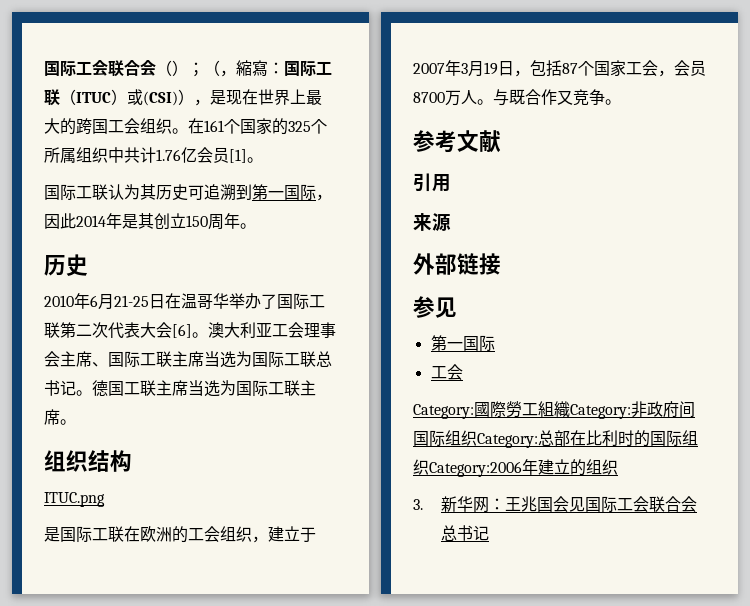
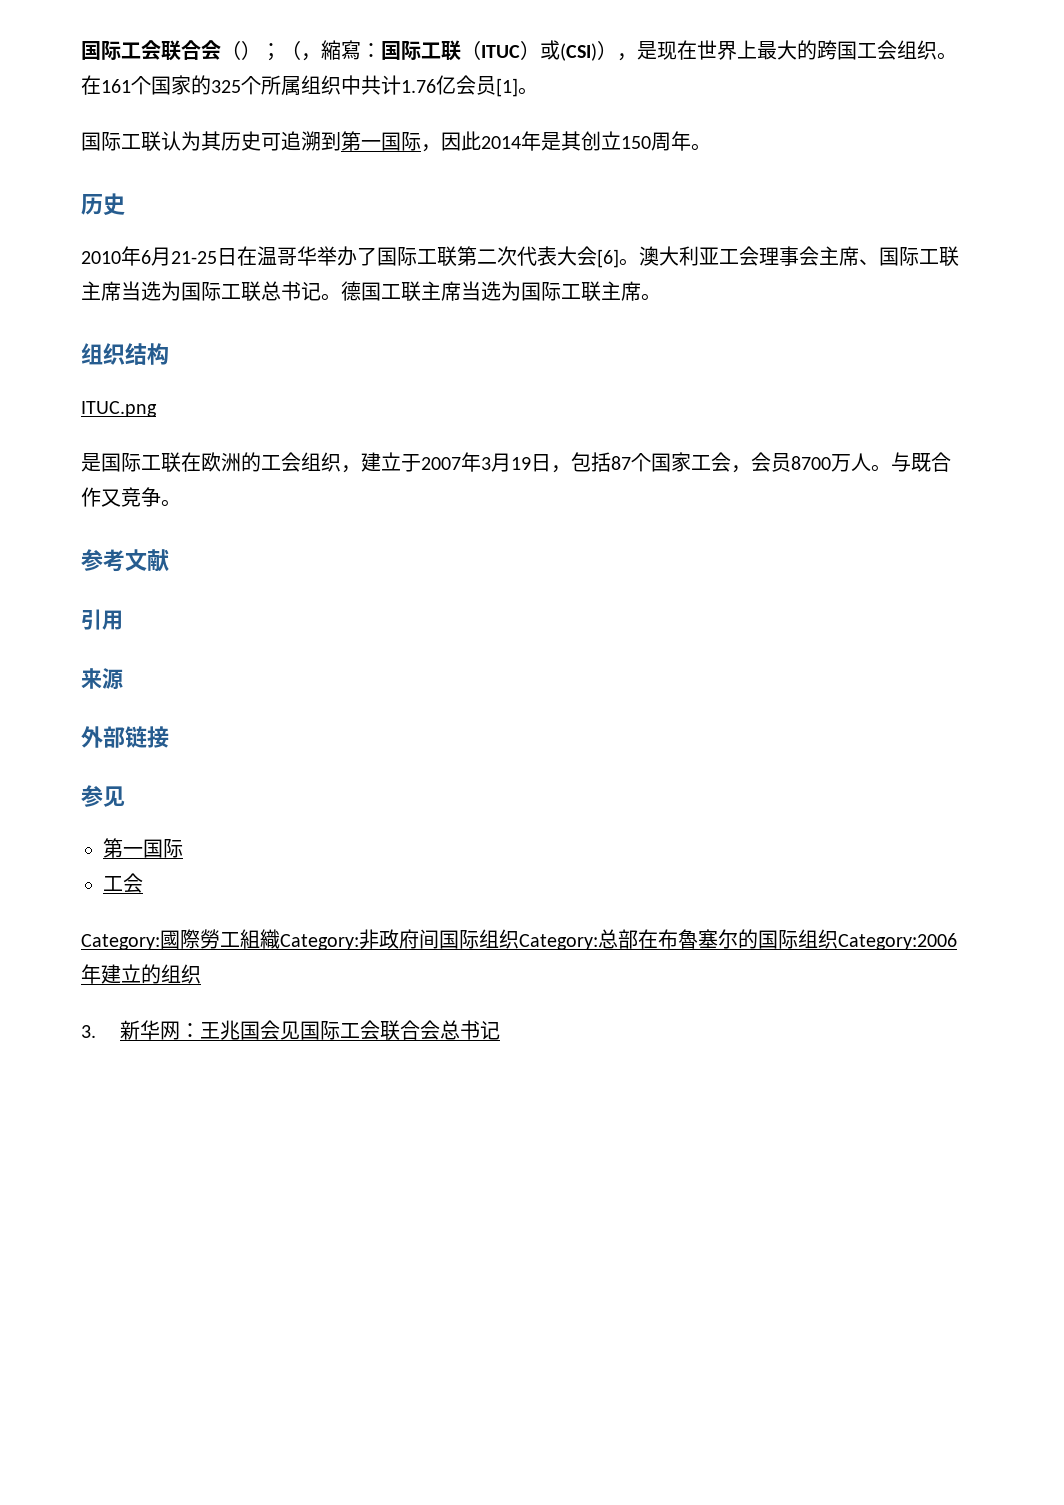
- Category:國際勞工組織Category:非政府间国际组织Category:总部在比利时的国际组织Category:2006年建立的组织
+ Category:國際勞工組織Category:非政府间国际组织Category:总部在布魯塞尔的国际组织Category:2006年建立的组织

